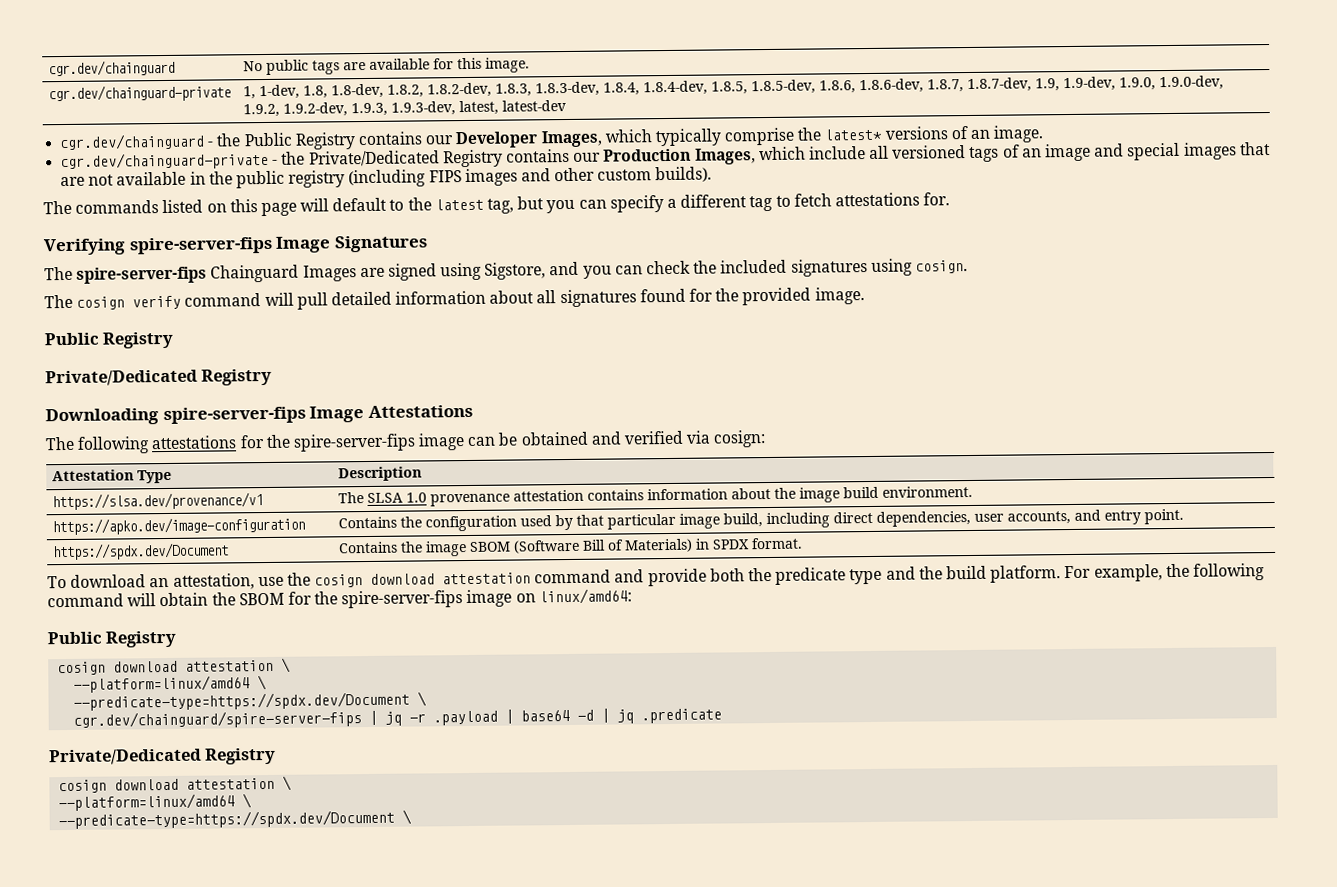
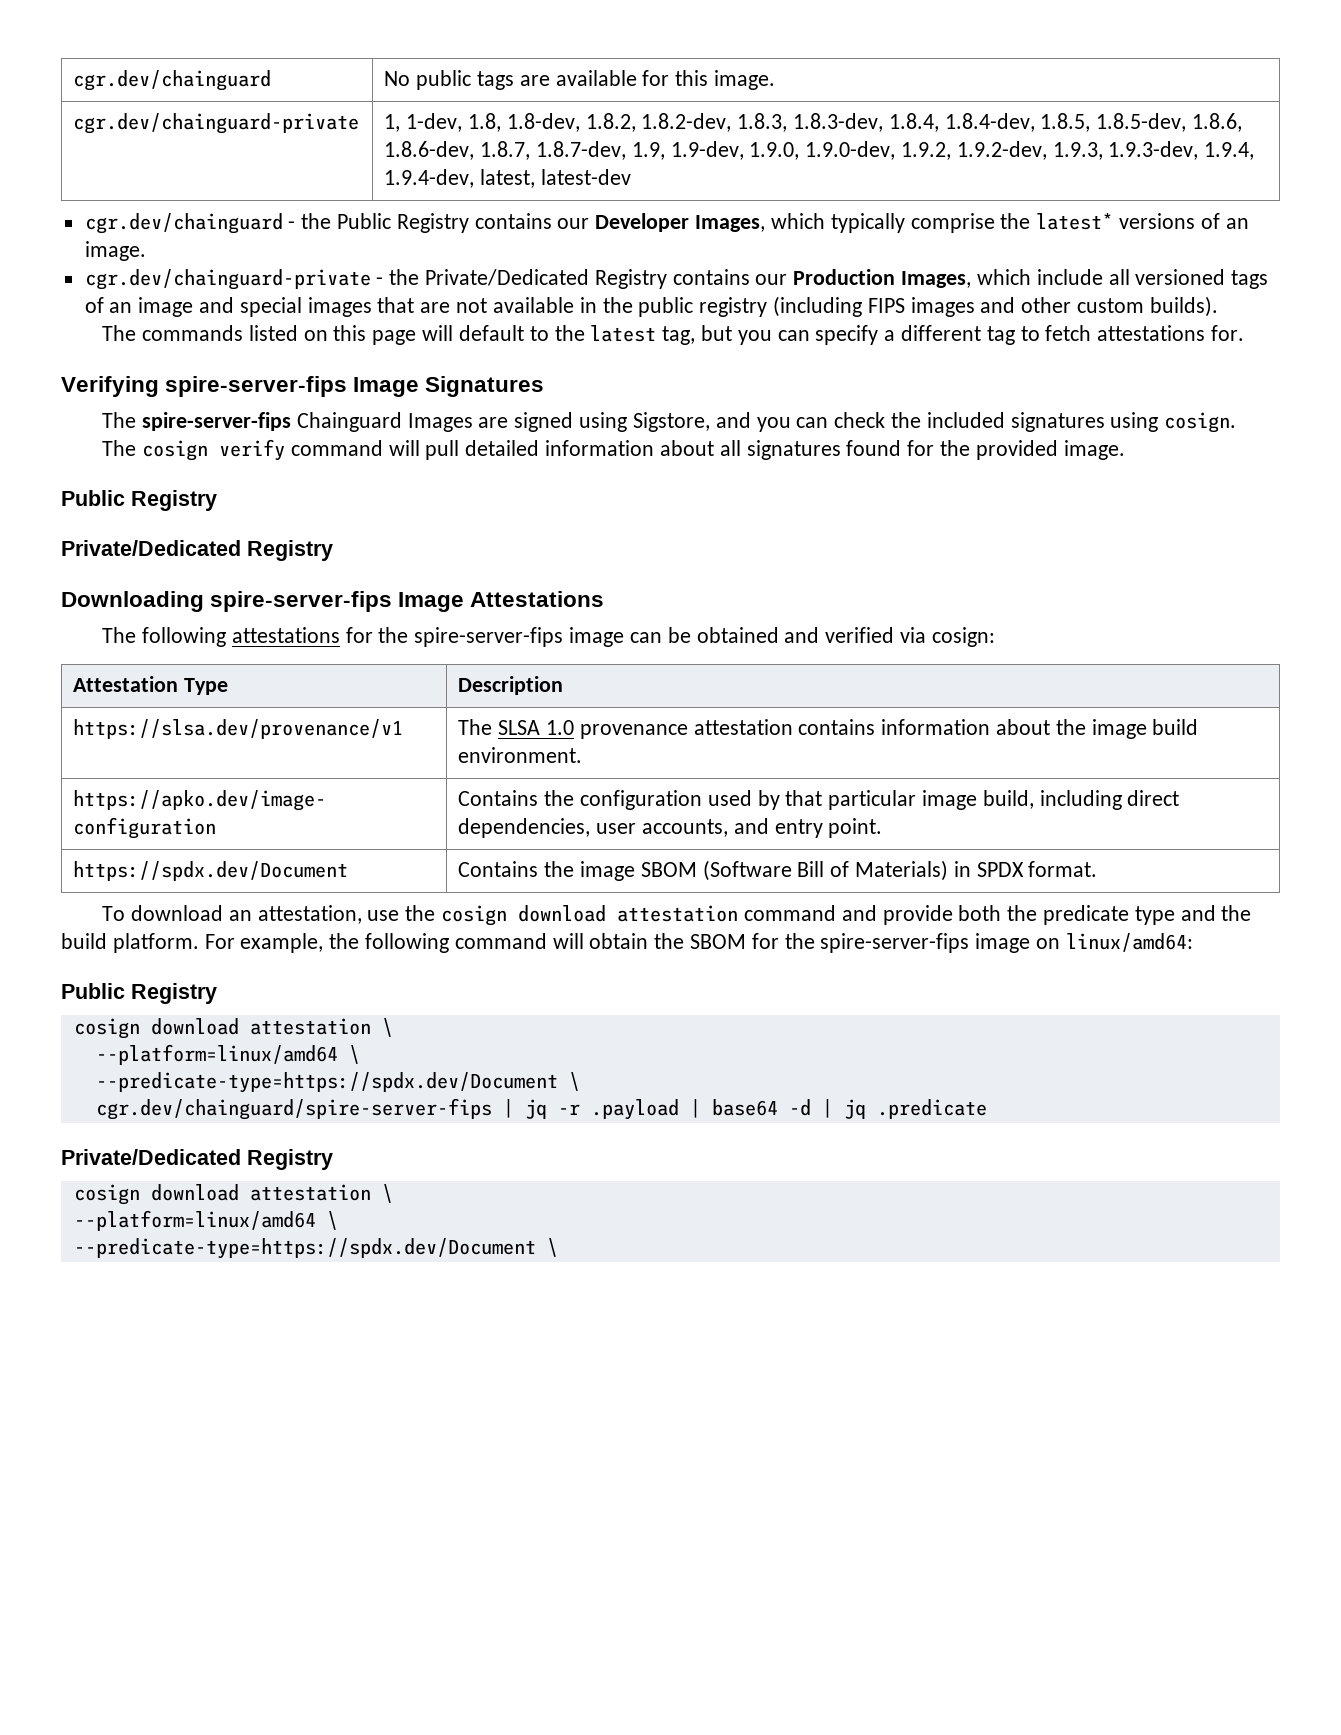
- cgr.dev/chainguard-private | 1, 1-dev, 1.8, 1.8-dev, 1.8.2, 1.8.2-dev, 1.8.3, 1.8.3-dev, 1.8.4, 1.8.4-dev, 1.8.5, 1.8.5-dev, 1.8.6, 1.8.6-dev, 1.8.7, 1.8.7-dev, 1.9, 1.9-dev, 1.9.0, 1.9.0-dev, 1.9.2, 1.9.2-dev, 1.9.3, 1.9.3-dev, latest, latest-dev
+ cgr.dev/chainguard-private | 1, 1-dev, 1.8, 1.8-dev, 1.8.2, 1.8.2-dev, 1.8.3, 1.8.3-dev, 1.8.4, 1.8.4-dev, 1.8.5, 1.8.5-dev, 1.8.6, 1.8.6-dev, 1.8.7, 1.8.7-dev, 1.9, 1.9-dev, 1.9.0, 1.9.0-dev, 1.9.2, 1.9.2-dev, 1.9.3, 1.9.3-dev, 1.9.4, 1.9.4-dev, latest, latest-dev

